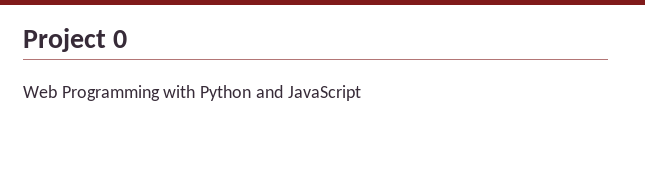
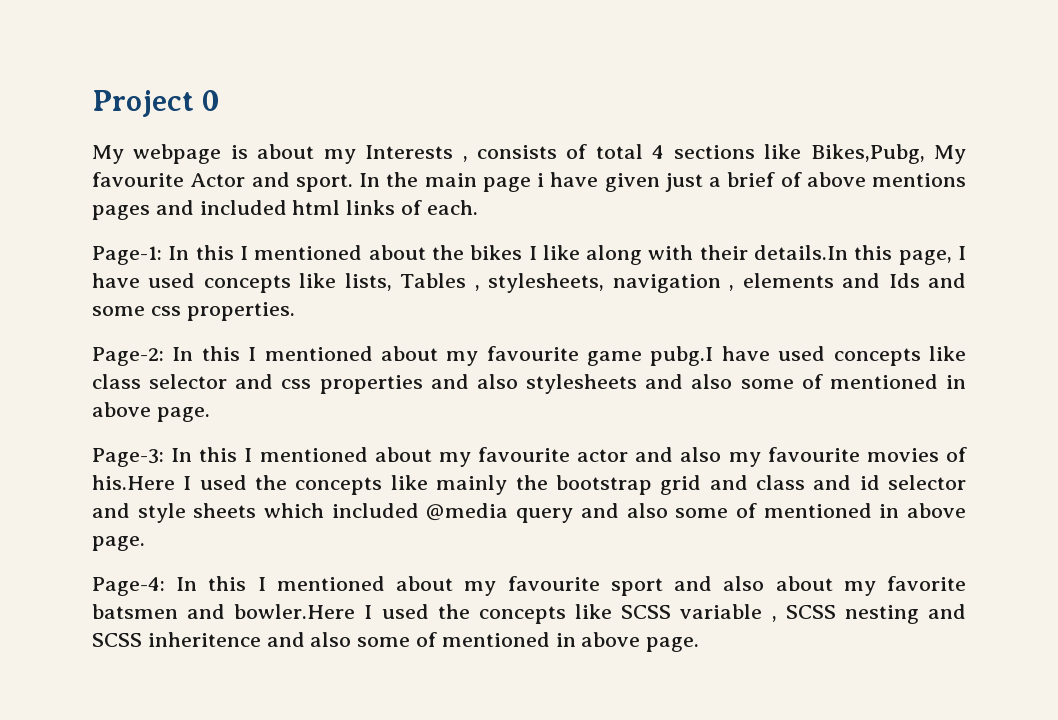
- Web Programming with Python and JavaScript
+ My webpage is about my Interests , consists of total 4 sections like Bikes,Pubg, My favourite Actor and sport. In the main page i have given just a brief of above mentions pages and included html links of each.
+ Page-1: In this I mentioned about the bikes I like along with their details.In this page, I have used concepts like lists, Tables , stylesheets, navigation , elements and Ids and some css properties.
+ Page-2: In this I mentioned about my favourite game pubg.I have used concepts like class selector and css properties and also stylesheets and also some of mentioned in above page.
+ Page-3: In this I mentioned about my favourite actor and also my favourite movies of his.Here I used the concepts like mainly the bootstrap grid and class and id selector and style sheets which included @media query and also some of mentioned in above page.
+ Page-4: In this I mentioned about my favourite sport and also about my favorite batsmen and bowler.Here I used the concepts like SCSS variable , SCSS nesting and SCSS inheritence and also some of mentioned in above page.

